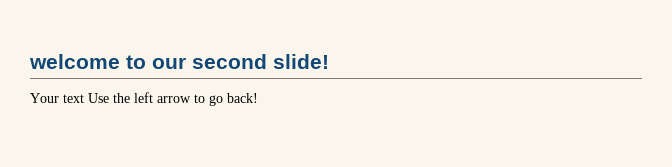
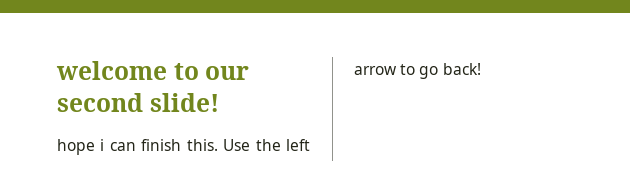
- Your text Use the left arrow to go back!
+ hope i can finish this. Use the left arrow to go back!

